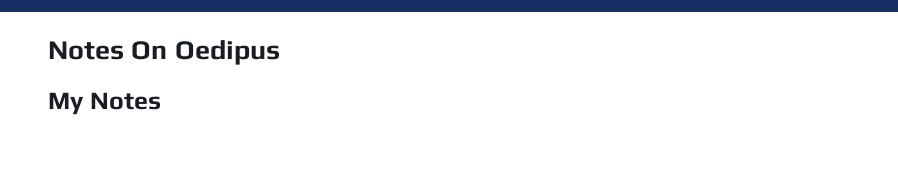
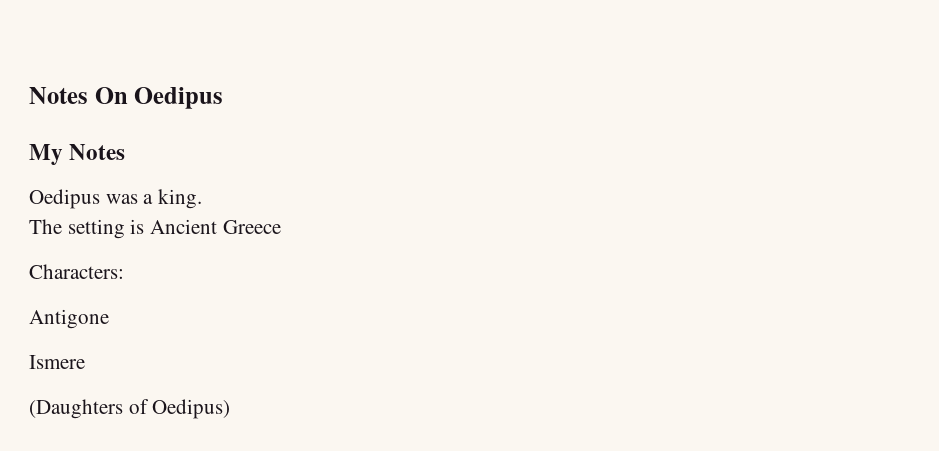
+ Oedipus was a king.
+ The setting is Ancient Greece
+ Characters:
+ Antigone
+ Ismere
+ (Daughters of Oedipus)

